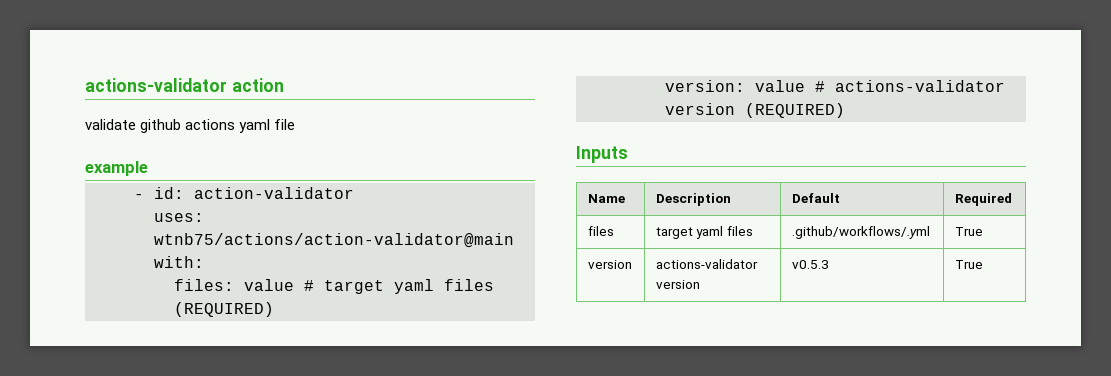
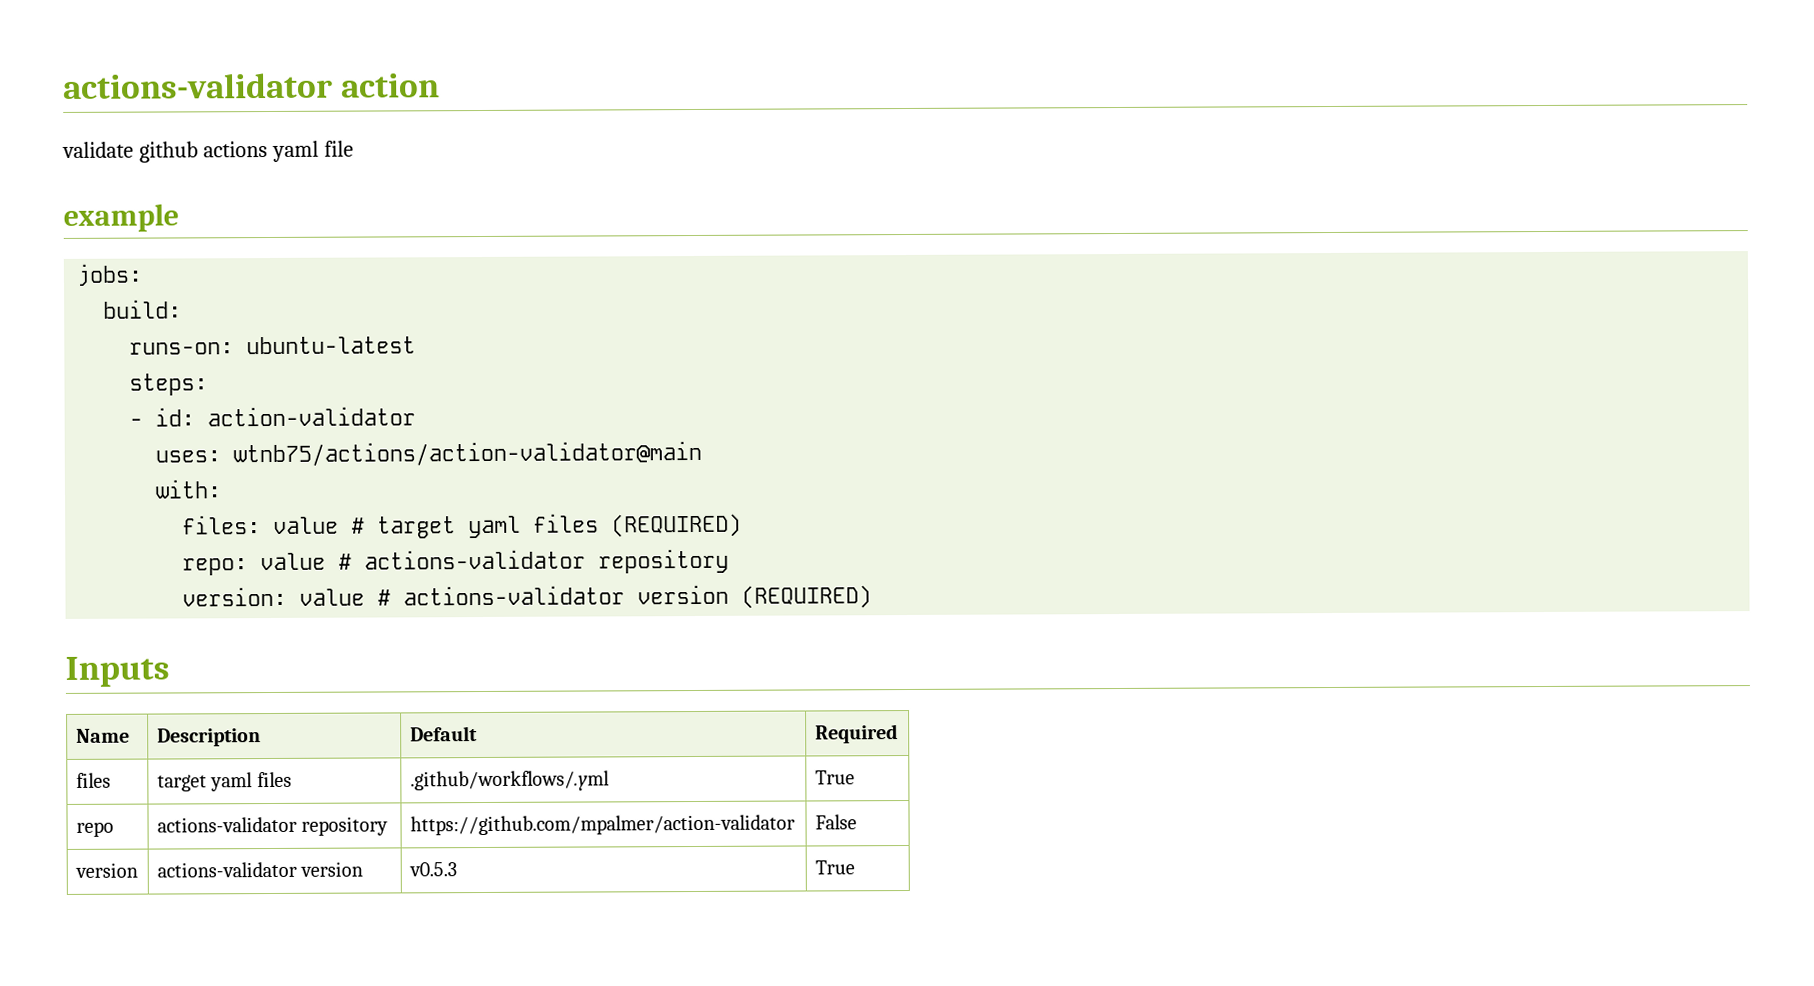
+ jobs:
+ build:
+ runs-on: ubuntu-latest
+ steps:
+ repo: value # actions-validator repository
+ repo | actions-validator repository | https://github.com/mpalmer/action-validator | False

